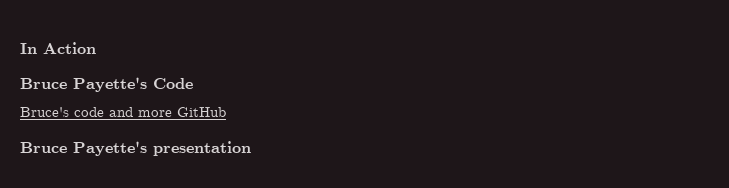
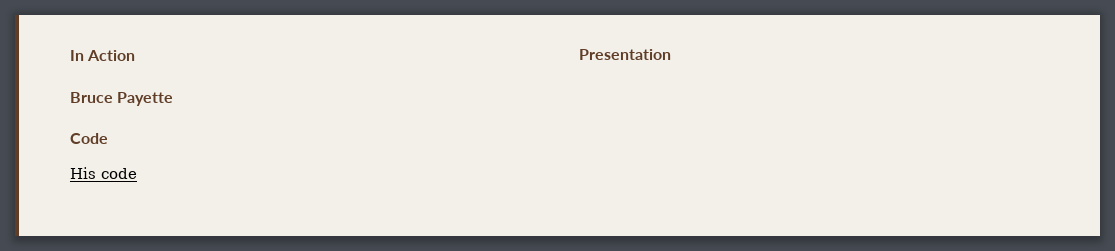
- Bruce Payette's Code
+ Bruce Payette
+ Code
- Bruce's code and more GitHub
- Bruce Payette's presentation
+ His code
+ Presentation

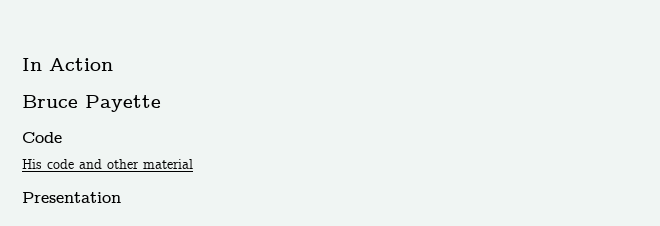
- His code
+ His code and other material

